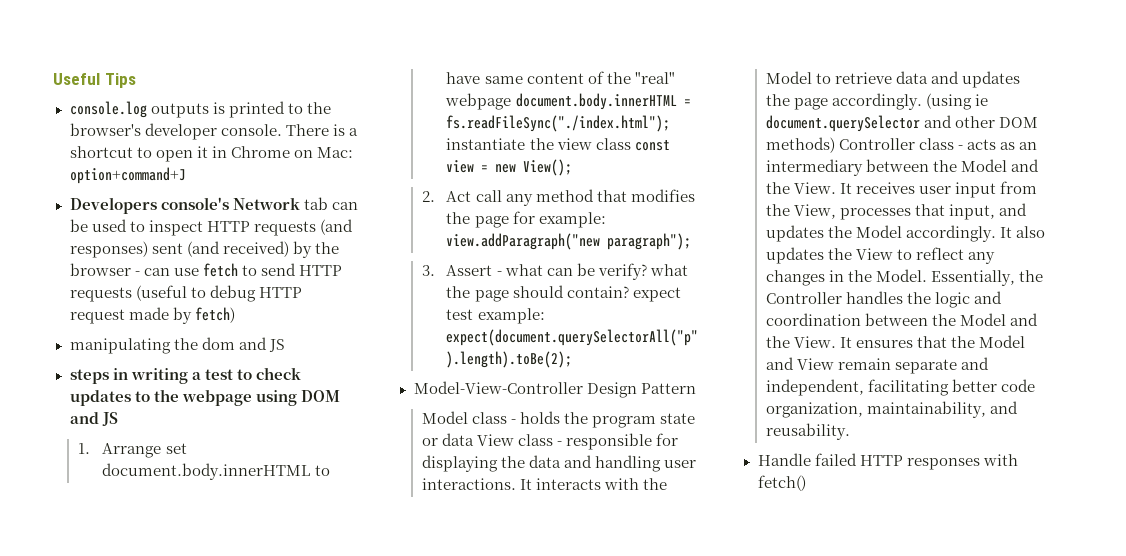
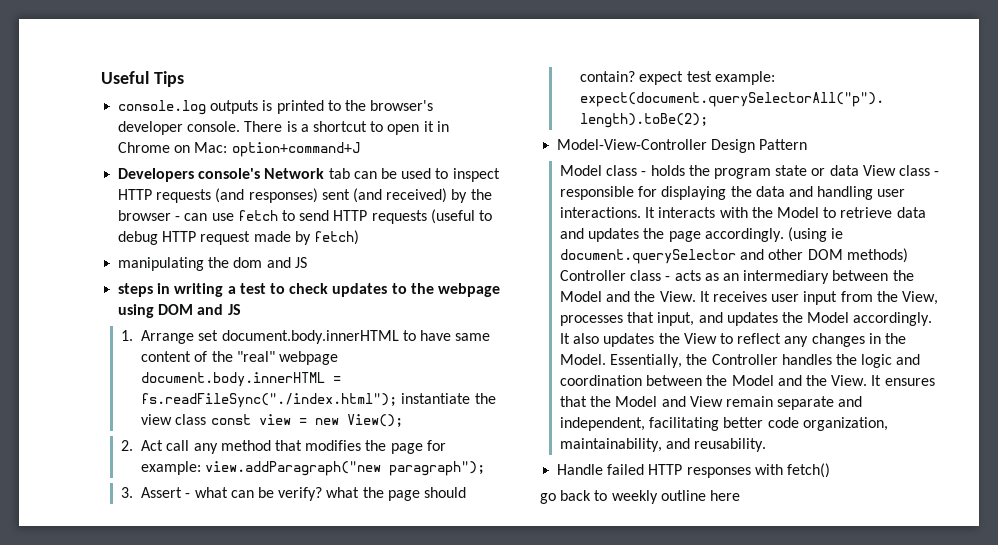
+ go back to weekly outline here

